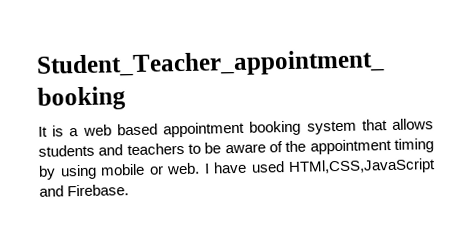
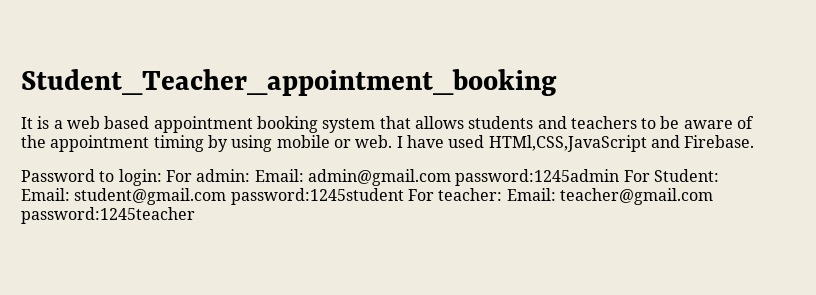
+ Password to login: For admin: Email: admin@gmail.com password:1245admin For Student: Email: student@gmail.com password:1245student For teacher: Email: teacher@gmail.com password:1245teacher

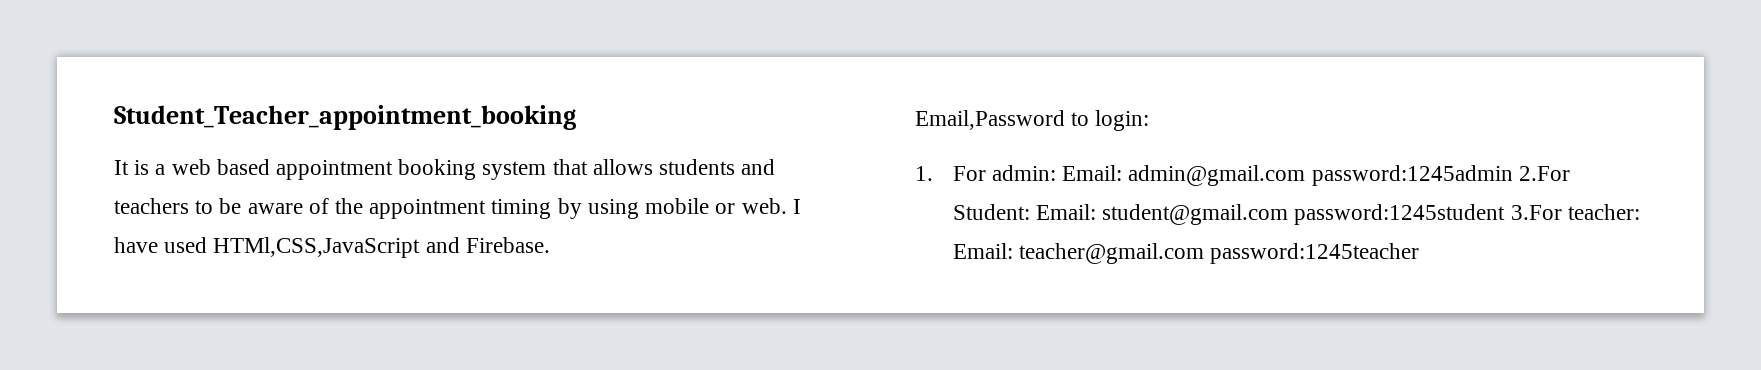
- Password to login: For admin: Email: admin@gmail.com password:1245admin For Student: Email: student@gmail.com password:1245student For teacher: Email: teacher@gmail.com password:1245teacher
+ Email,Password to login:
+ 1. For admin: Email: admin@gmail.com password:1245admin 2.For Student: Email: student@gmail.com password:1245student 3.For teacher: Email: teacher@gmail.com password:1245teacher

